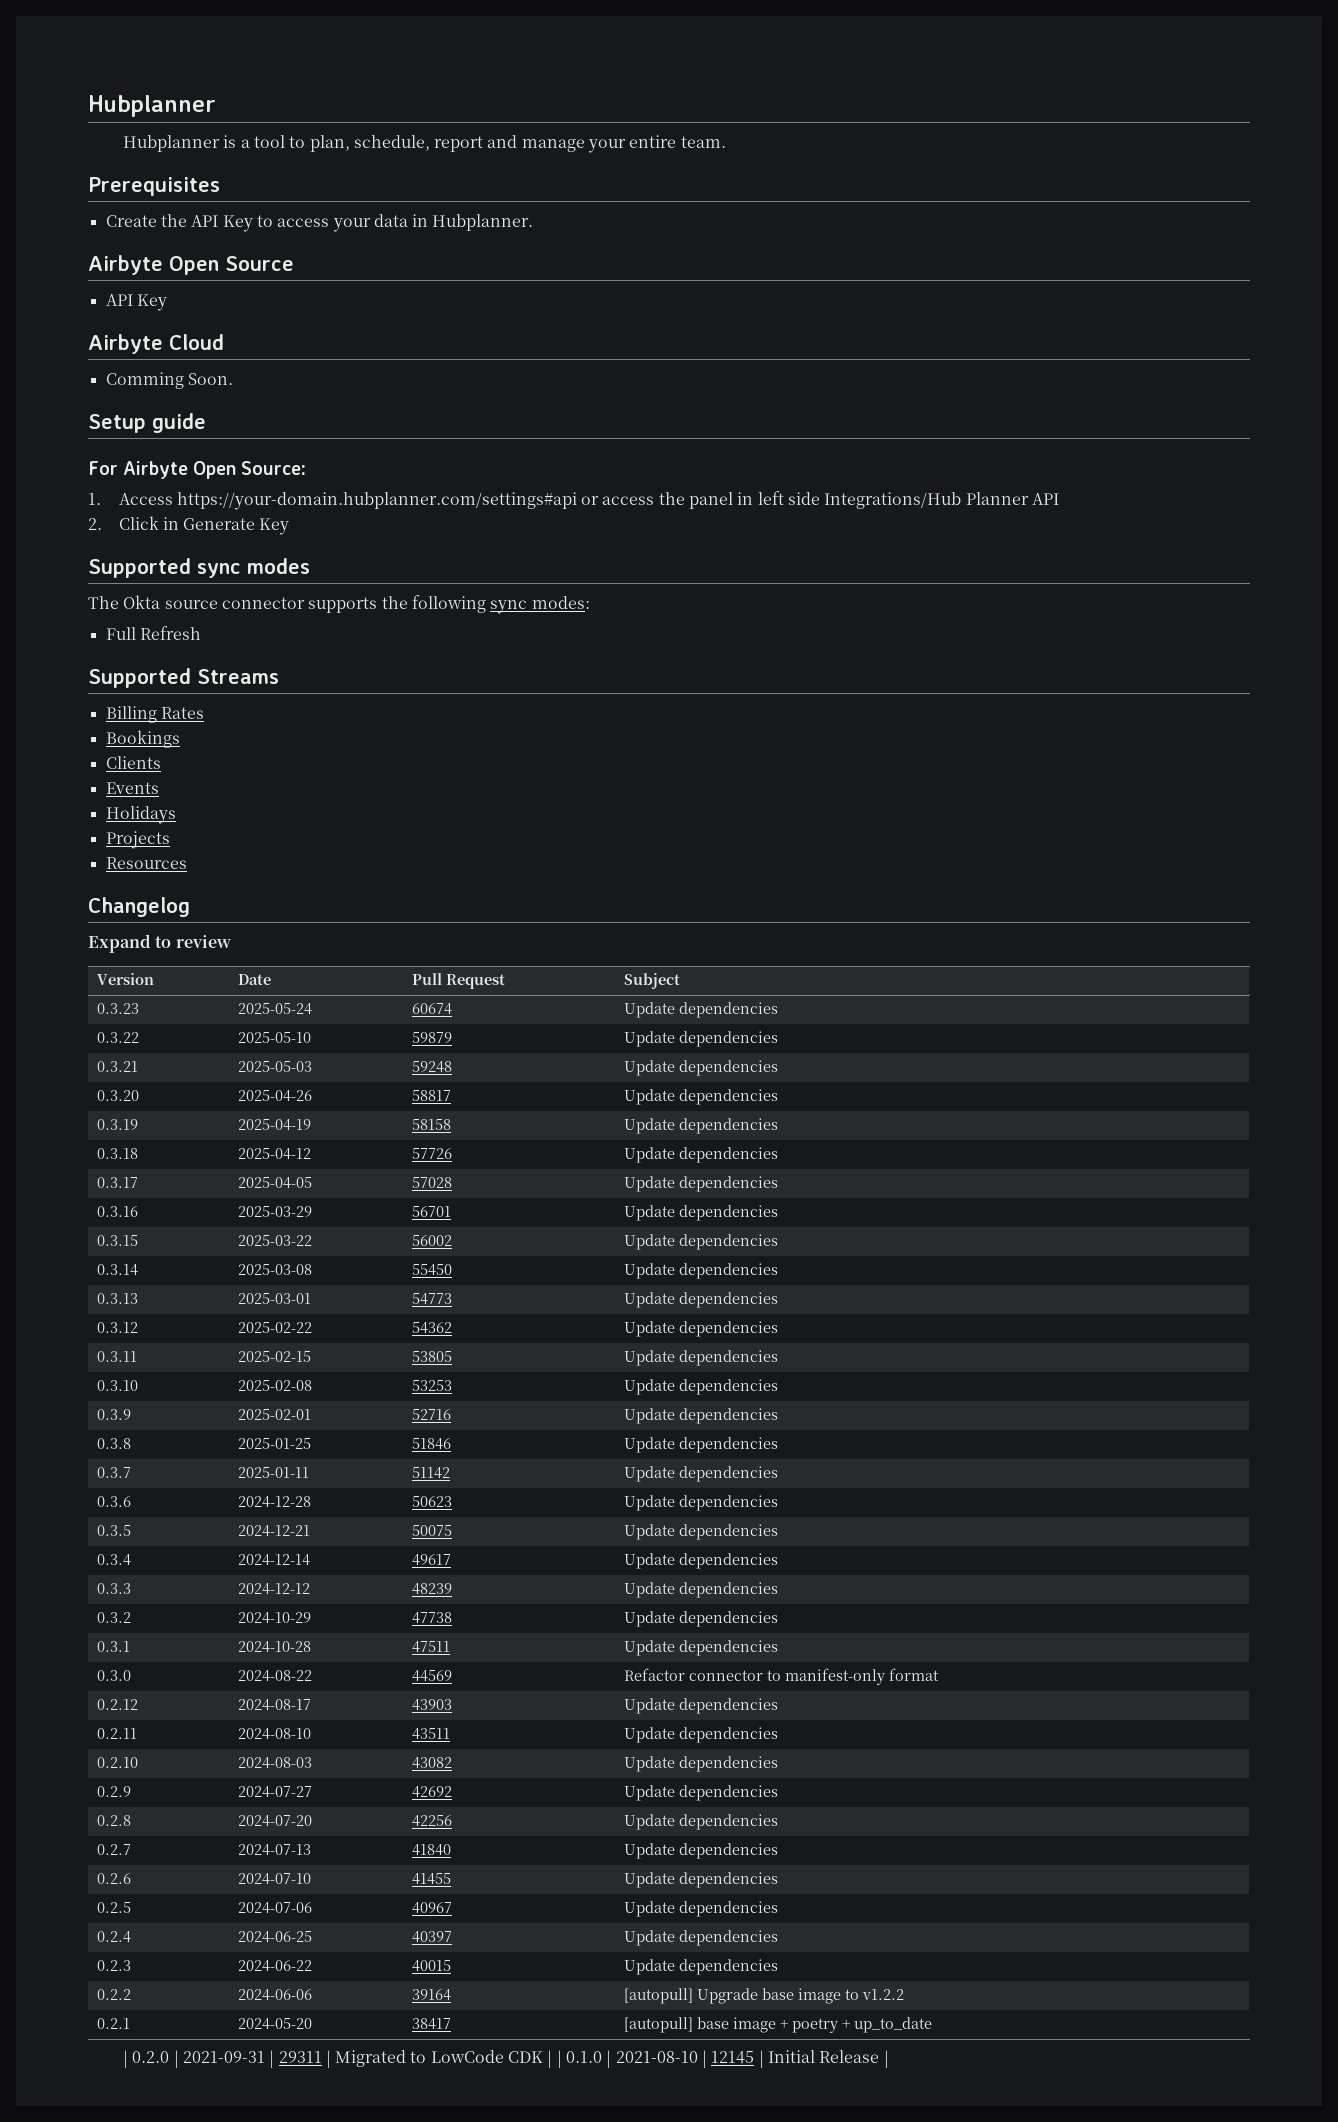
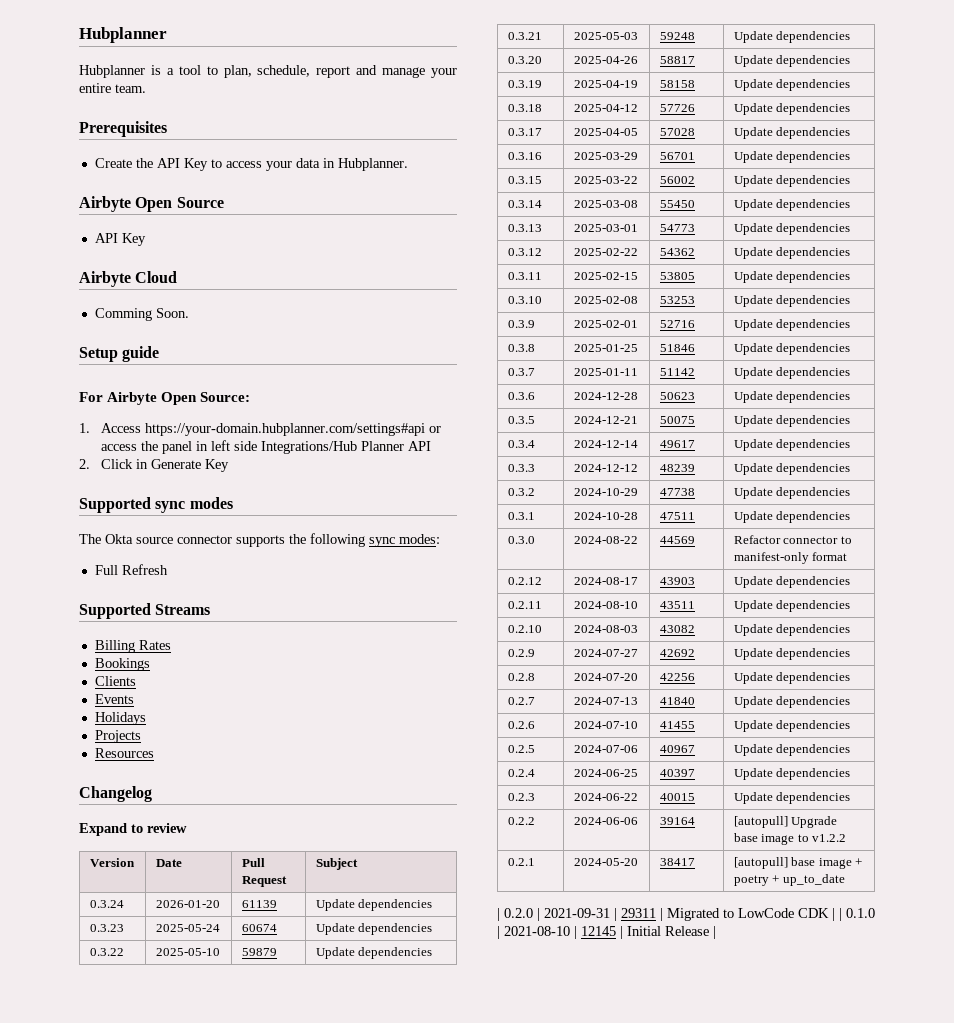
+ 0.3.24 | 2026-01-20 | 61139 | Update dependencies

